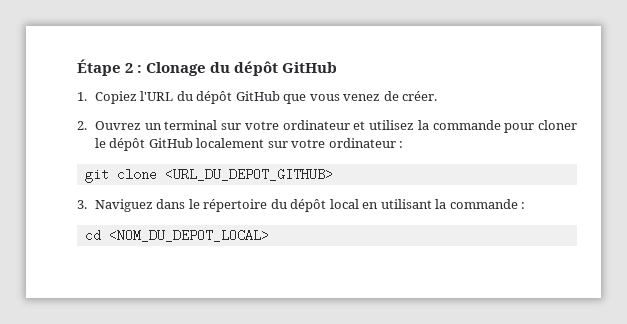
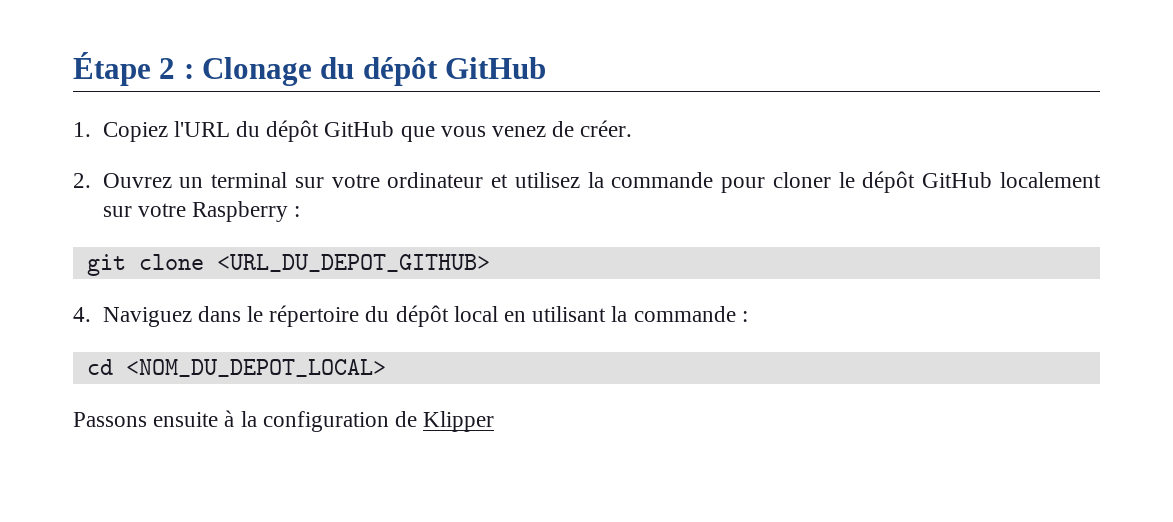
- 2. Ouvrez un terminal sur votre ordinateur et utilisez la commande pour cloner le dépôt GitHub localement sur votre ordinateur :
+ 2. Ouvrez un terminal sur votre ordinateur et utilisez la commande pour cloner le dépôt GitHub localement sur votre Raspberry :
- 3. Naviguez dans le répertoire du dépôt local en utilisant la commande :
+ 4. Naviguez dans le répertoire du dépôt local en utilisant la commande :
+ Passons ensuite à la configuration de Klipper

